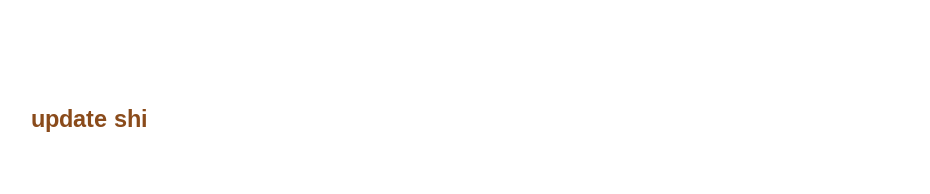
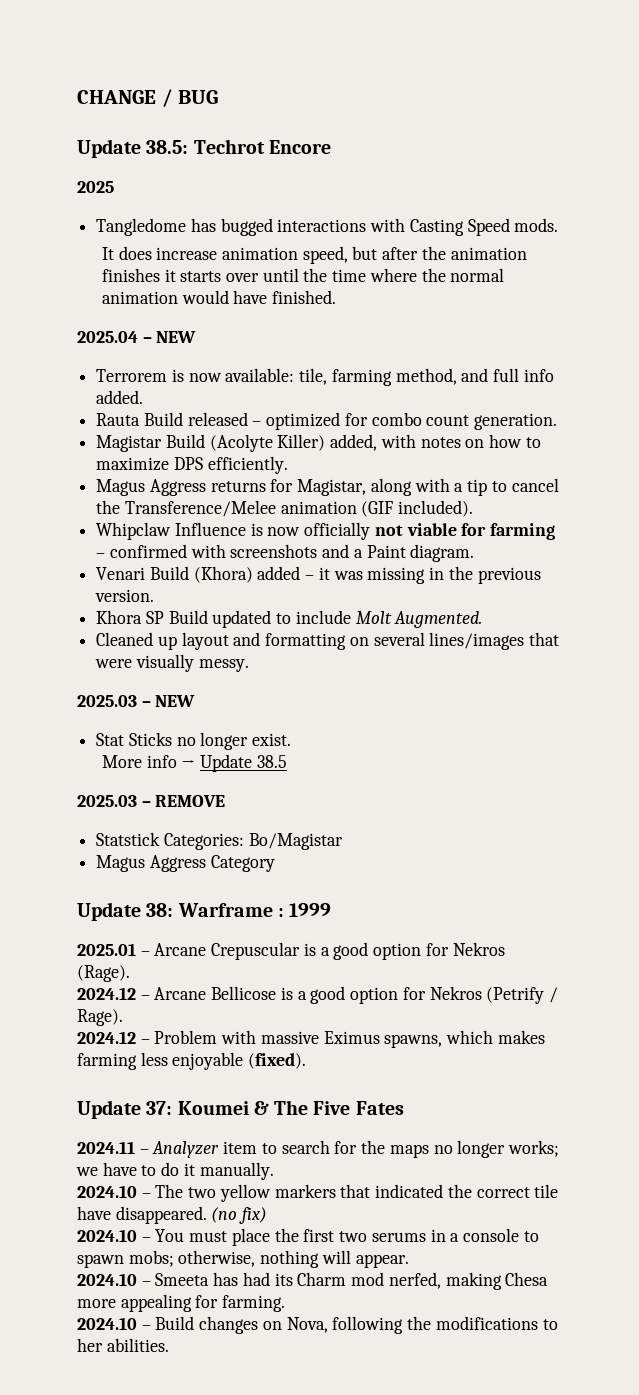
- update shi
+ CHANGE / BUG
+ Update 38.5: Techrot Encore
+ 2025
+ Tangledome has bugged interactions with Casting Speed mods.
+ It does increase animation speed, but after the animation finishes it starts over until the time where the normal animation would have finished.
+ 2025.04 – NEW
+ Terrorem is now available: tile, farming method, and full info added.
+ Rauta Build released – optimized for combo count generation.
+ Magistar Build (Acolyte Killer) added, with notes on how to maximize DPS efficiently.
+ Magus Aggress returns for Magistar, along with a tip to cancel the Transference/Melee animation (GIF included).
+ Whipclaw Influence is now officially not viable for farming – confirmed with screenshots and a Paint diagram.
+ Venari Build (Khora) added – it was missing in the previous version.
+ Khora SP Build updated to include Molt Augmented.
+ Cleaned up layout and formatting on several lines/images that were visually messy.
+ 2025.03 – NEW
+ Stat Sticks no longer exist.
+ More info → Update 38.5
+ 2025.03 – REMOVE
+ Statstick Categories: Bo/Magistar
+ Magus Aggress Category
+ Update 38: Warframe : 1999
+ 2025.01 – Arcane Crepuscular is a good option for Nekros (Rage).
+ 2024.12 – Arcane Bellicose is a good option for Nekros (Petrify / Rage).
+ 2024.12 – Problem with massive Eximus spawns, which makes farming less enjoyable (fixed).
+ Update 37: Koumei & The Five Fates
+ 2024.11 – Analyzer item to search for the maps no longer works; we have to do it manually.
+ 2024.10 – The two yellow markers that indicated the correct tile have disappeared. (no fix)
+ 2024.10 – You must place the first two serums in a console to spawn mobs; otherwise, nothing will appear.
+ 2024.10 – Smeeta has had its Charm mod nerfed, making Chesa more appealing for farming.
+ 2024.10 – Build changes on Nova, following the modifications to her abilities.

